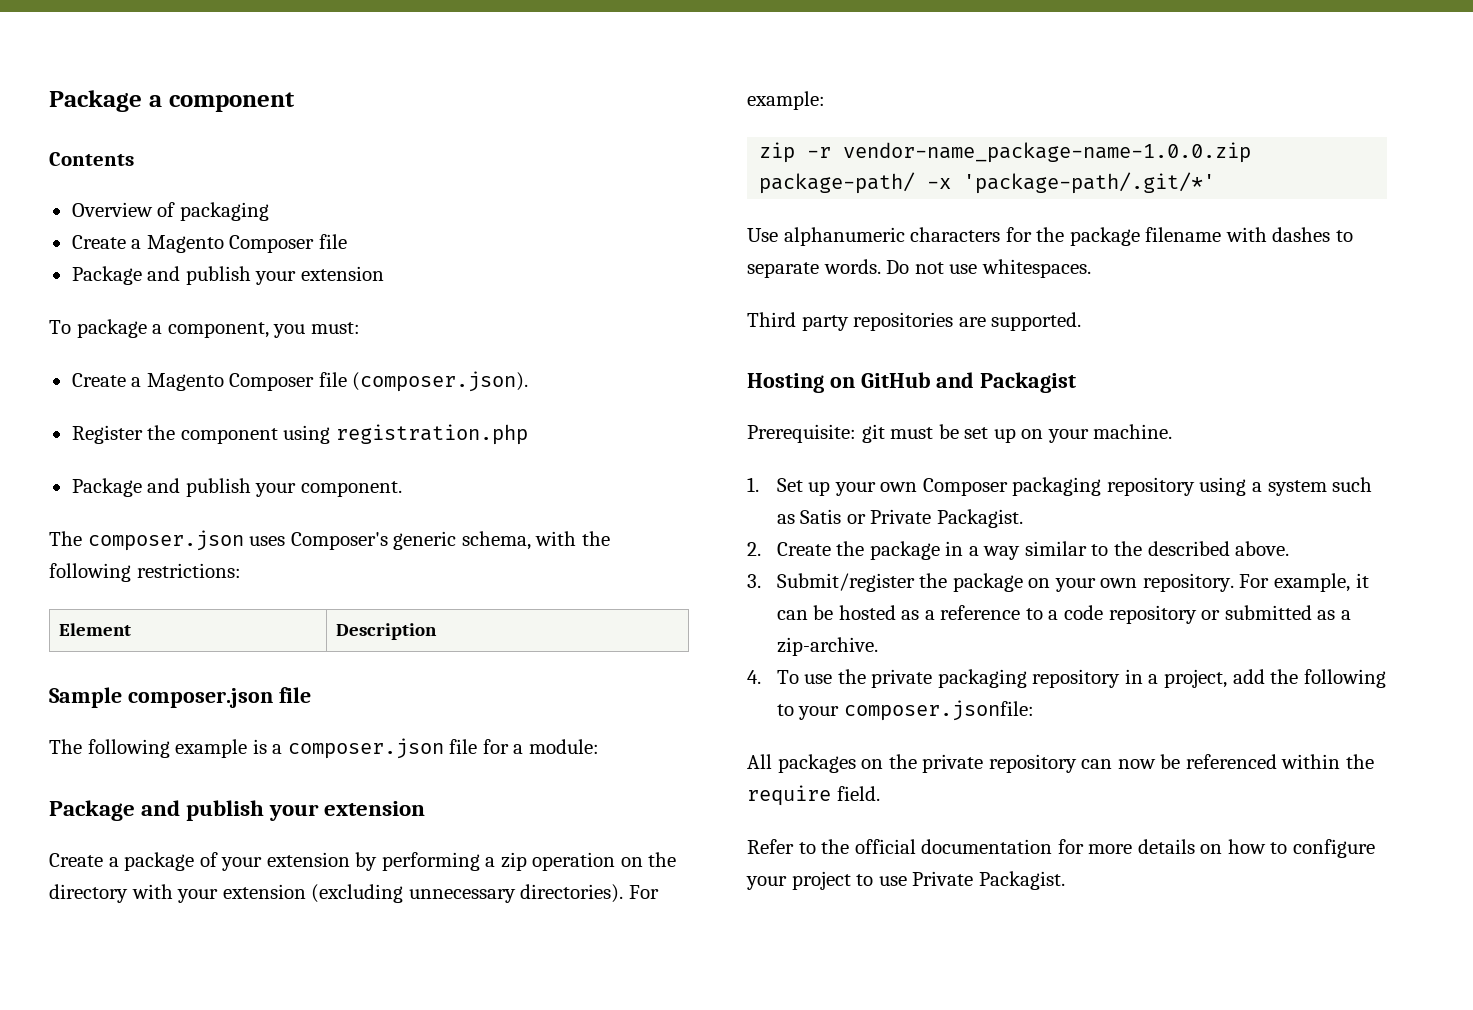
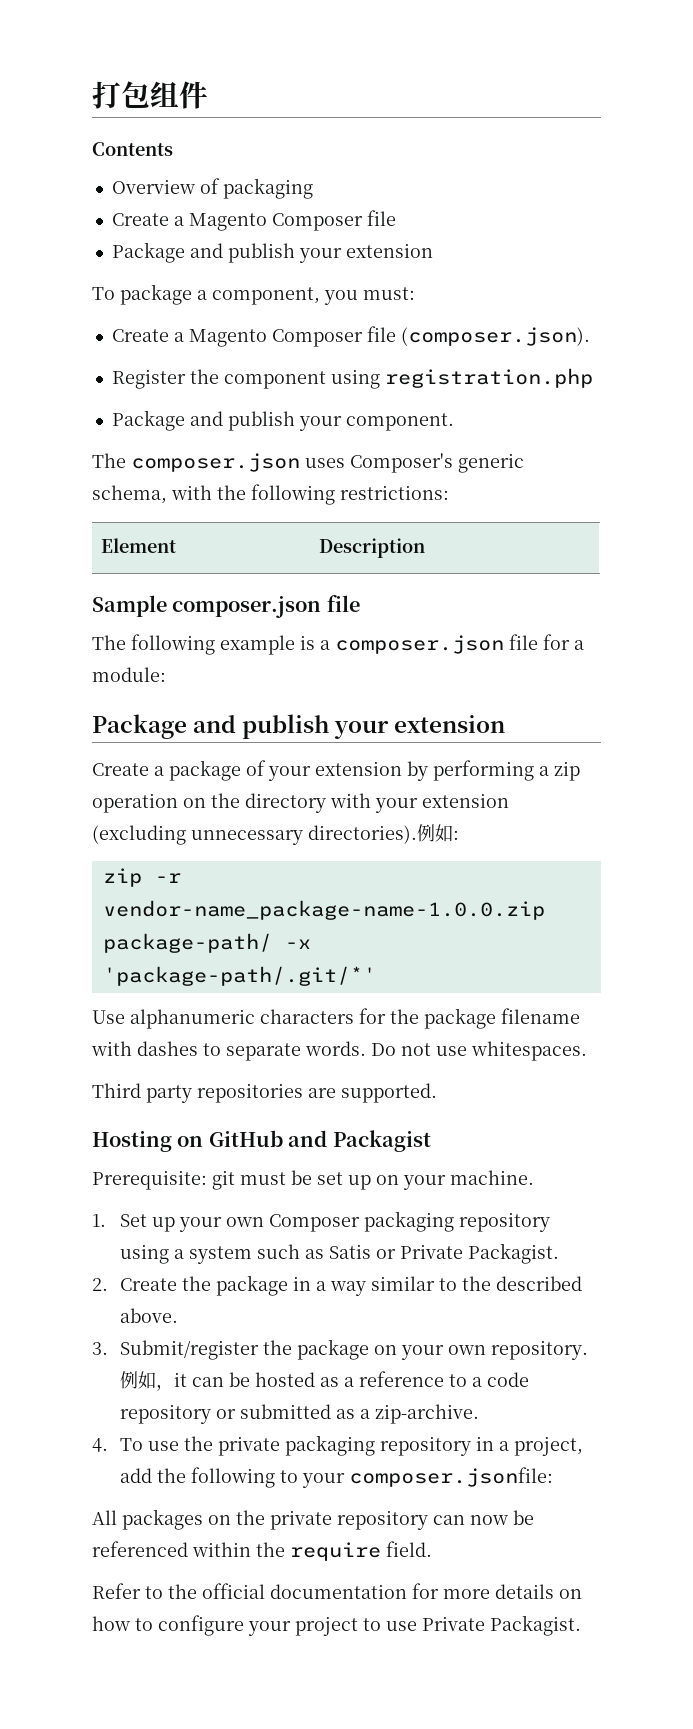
- Package a component
+ 打包组件
- For example:
+ 例如:
- For example, it can be hosted as a reference to a code repository or submitted as a zip-archive.
+ 例如，it can be hosted as a reference to a code repository or submitted as a zip-archive.

